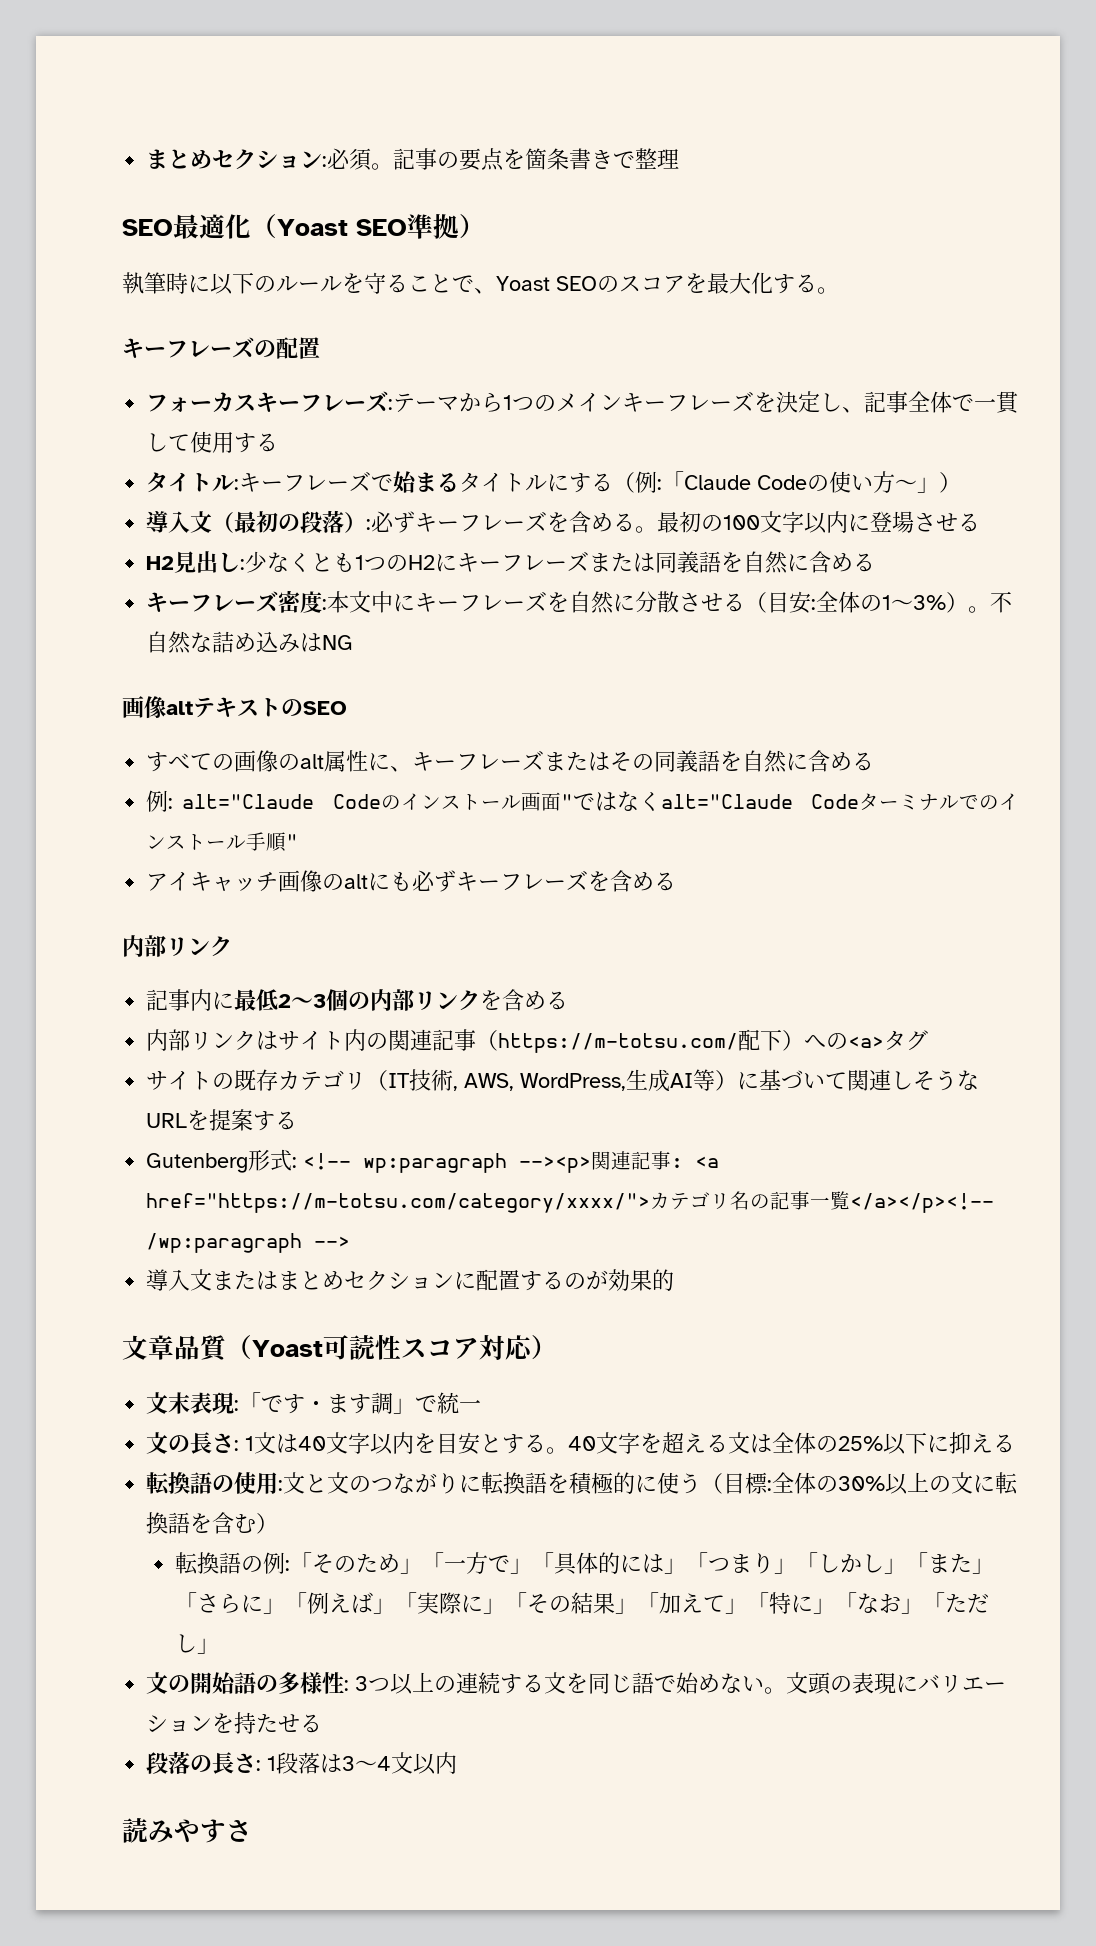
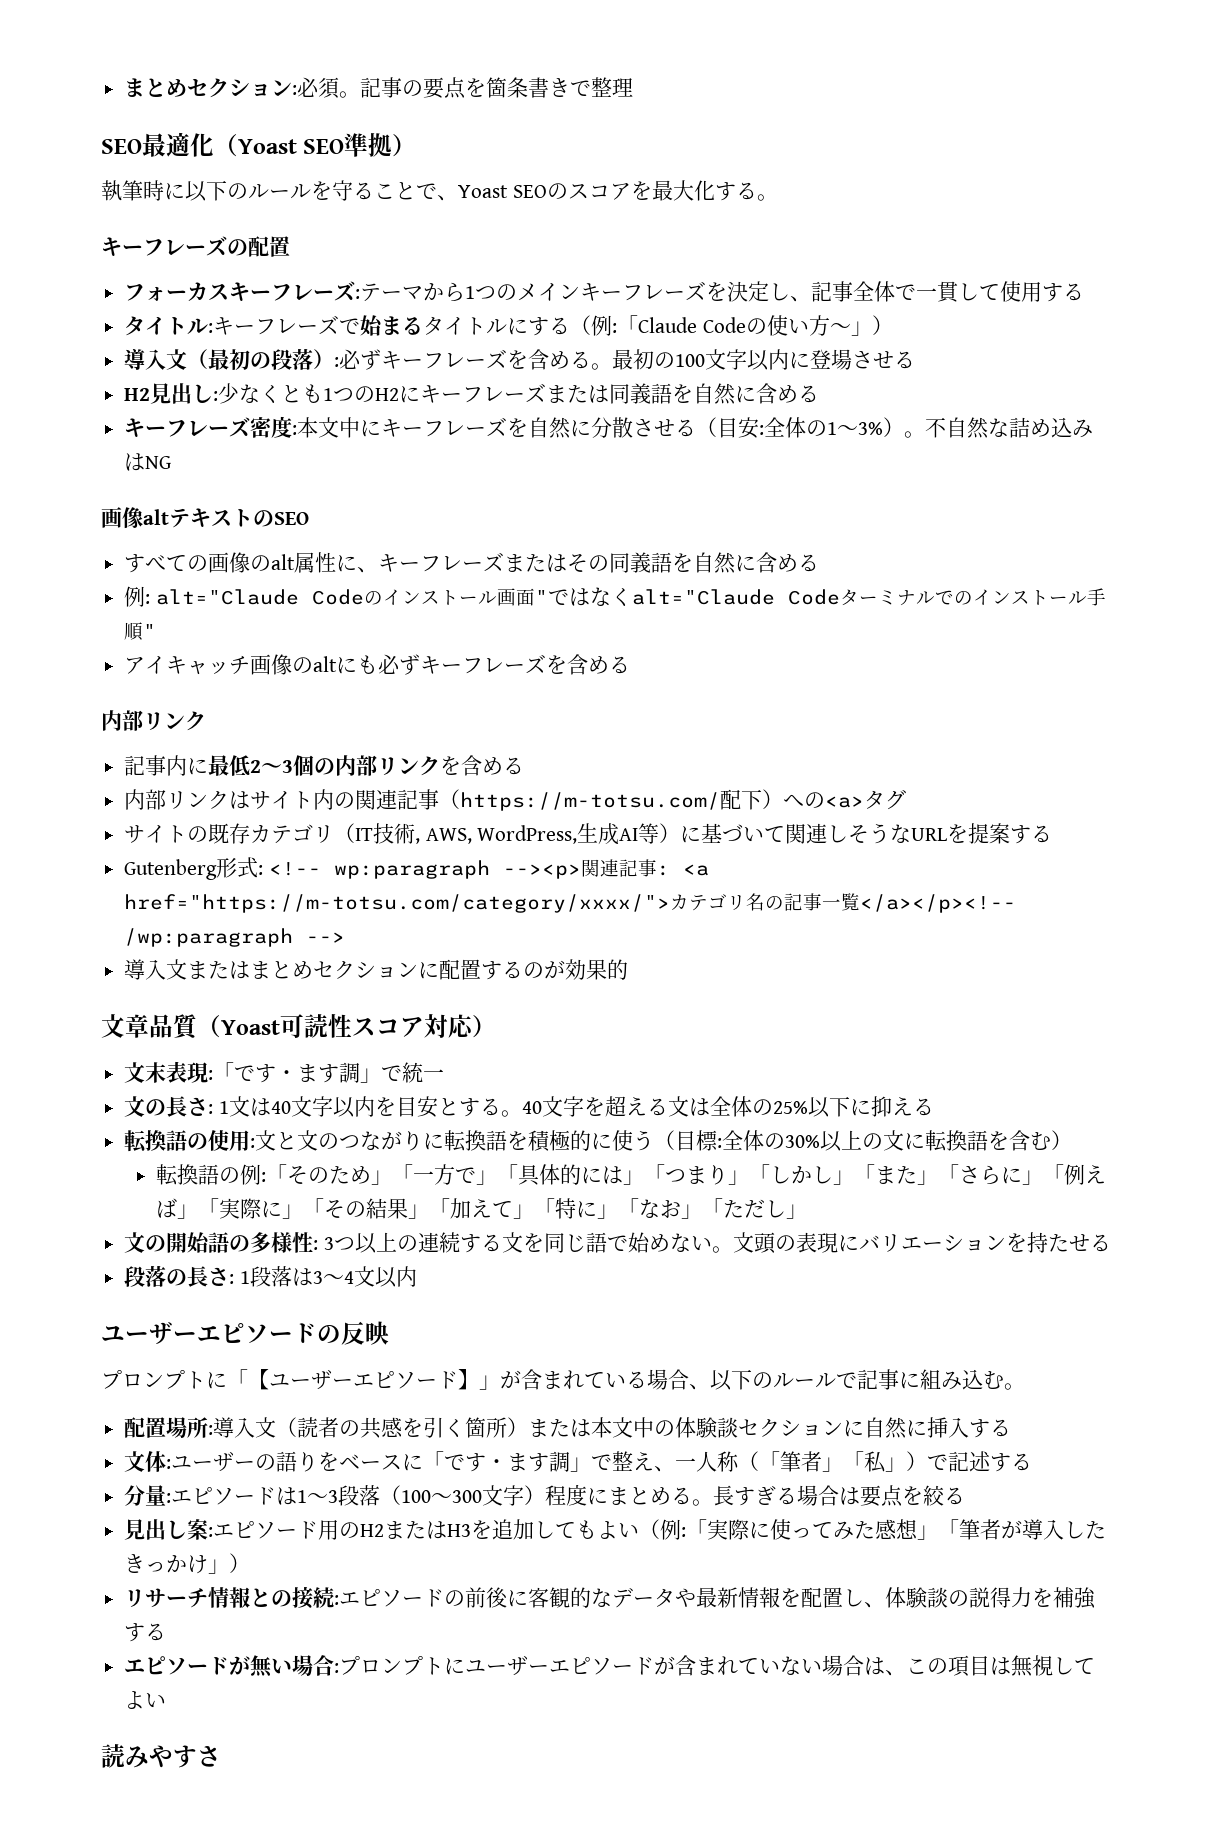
+ ユーザーエピソードの反映
+ プロンプトに「【ユーザーエピソード】」が含まれている場合、以下のルールで記事に組み込む。
+ 配置場所:導入文（読者の共感を引く箇所）または本文中の体験談セクションに自然に挿入する
+ 文体:ユーザーの語りをベースに「です・ます調」で整え、一人称（「筆者」「私」）で記述する
+ 分量:エピソードは1〜3段落（100〜300文字）程度にまとめる。長すぎる場合は要点を絞る
+ 見出し案:エピソード用のH2またはH3を追加してもよい（例:「実際に使ってみた感想」「筆者が導入したきっかけ」）
+ リサーチ情報との接続:エピソードの前後に客観的なデータや最新情報を配置し、体験談の説得力を補強する
+ エピソードが無い場合:プロンプトにユーザーエピソードが含まれていない場合は、この項目は無視してよい

